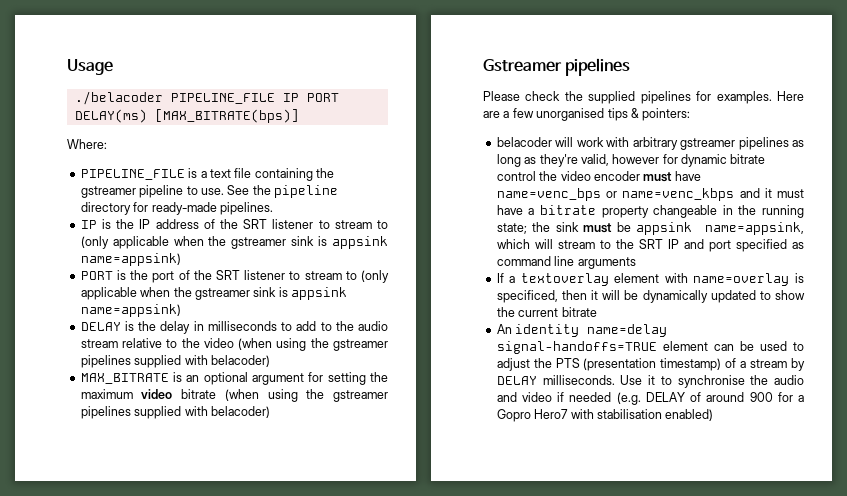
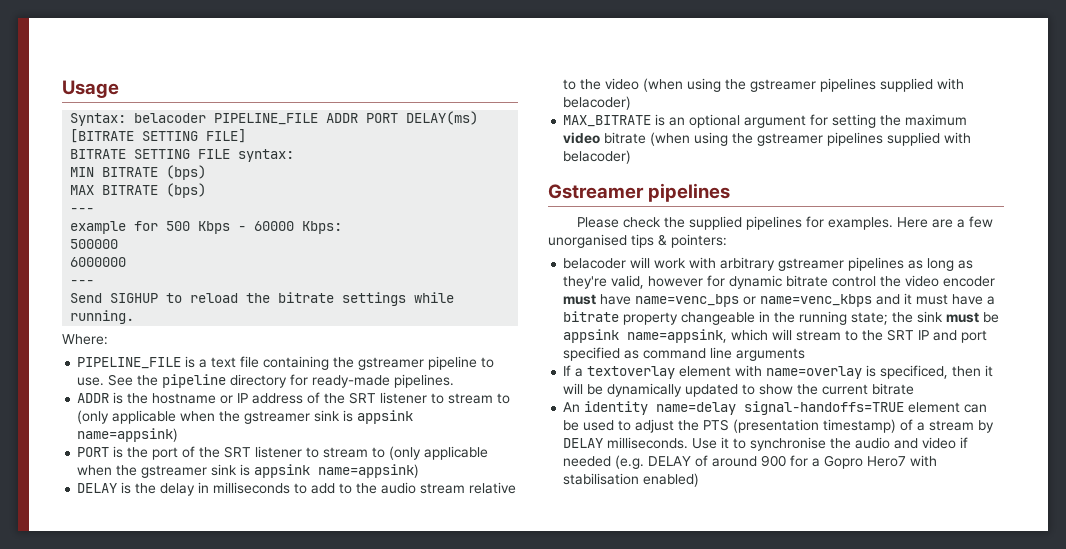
- ./belacoder PIPELINE_FILE IP PORT DELAY(ms) [MAX_BITRATE(bps)]
+ Syntax: belacoder PIPELINE_FILE ADDR PORT DELAY(ms) [BITRATE SETTING FILE]
+ BITRATE SETTING FILE syntax:
+ MIN BITRATE (bps)
+ MAX BITRATE (bps)
+ ---
+ example for 500 Kbps - 60000 Kbps:
+ 500000
+ 6000000
+ ---
+ Send SIGHUP to reload the bitrate settings while running.
- IP is the IP address of the SRT listener to stream to (only applicable when the gstreamer sink is appsink name=appsink)
+ ADDR is the hostname or IP address of the SRT listener to stream to (only applicable when the gstreamer sink is appsink name=appsink)

